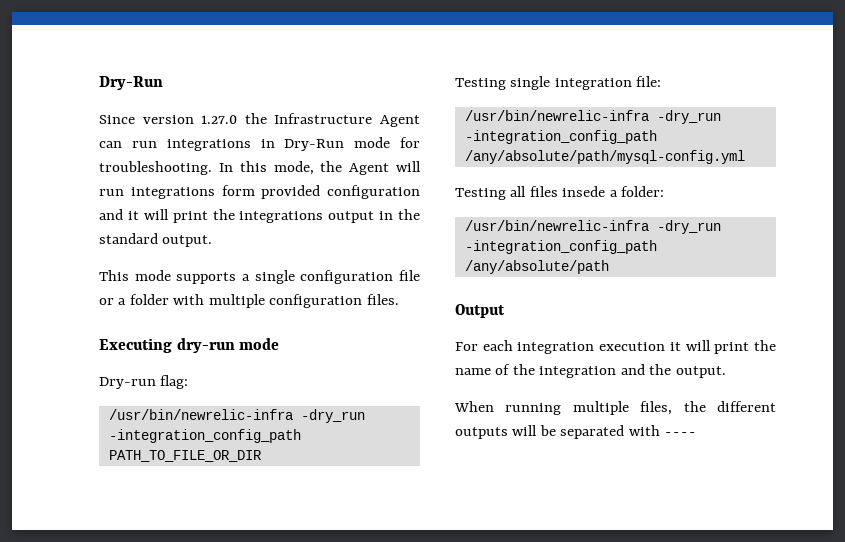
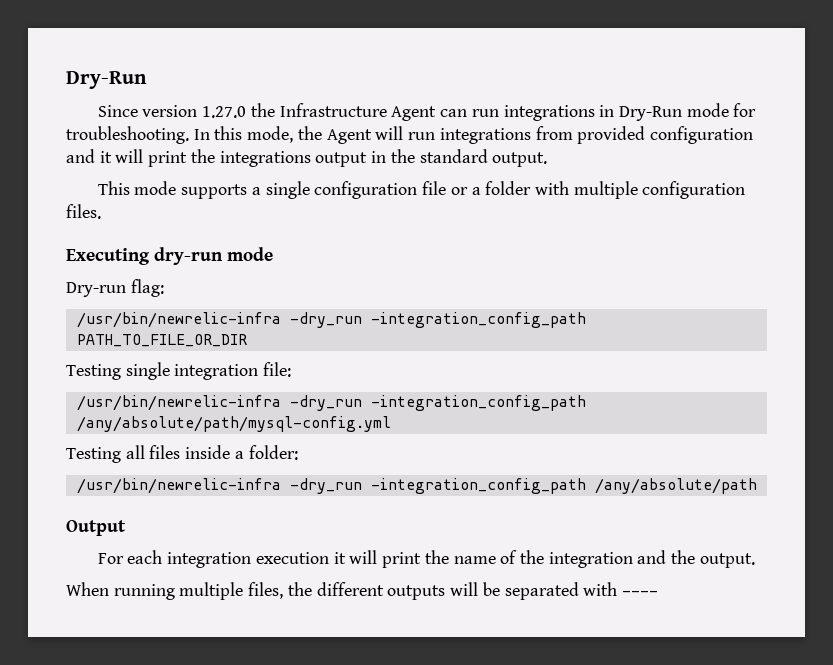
- In this mode, the Agent will run integrations form provided configuration and it will print the integrations output in the standard output.
+ In this mode, the Agent will run integrations from provided configuration and it will print the integrations output in the standard output.
- Testing all files insede a folder:
+ Testing all files inside a folder:

